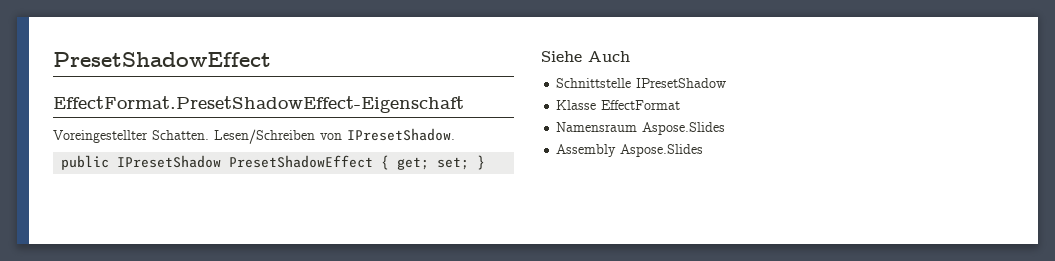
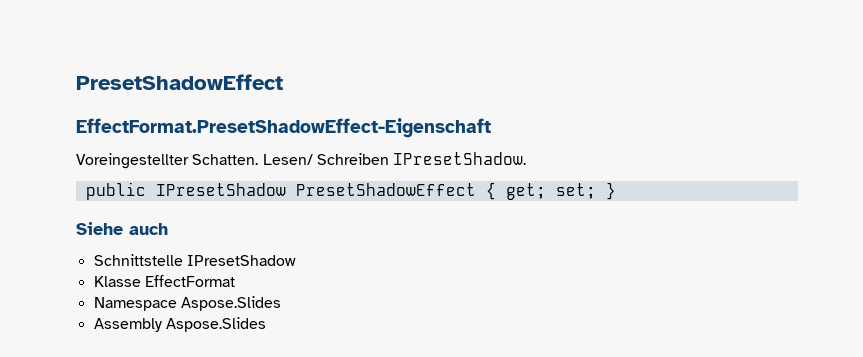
- Lesen/Schreiben von IPresetShadow.
+ Lesen/ Schreiben IPresetShadow.
- Siehe Auch
+ Siehe auch
- Namensraum Aspose.Slides
+ Namespace Aspose.Slides

